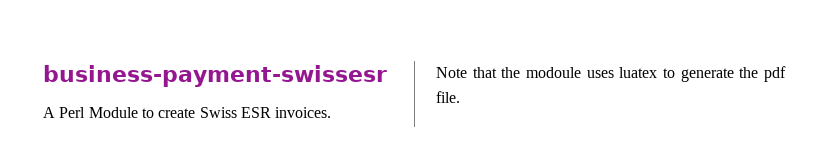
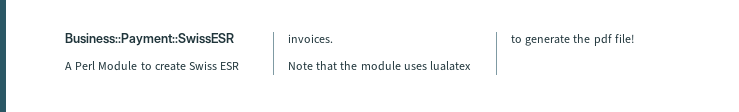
- business-payment-swissesr
+ Business::Payment::SwissESR
- Note that the modoule uses luatex to generate the pdf file.
+ Note that the module uses lualatex to generate the pdf file!

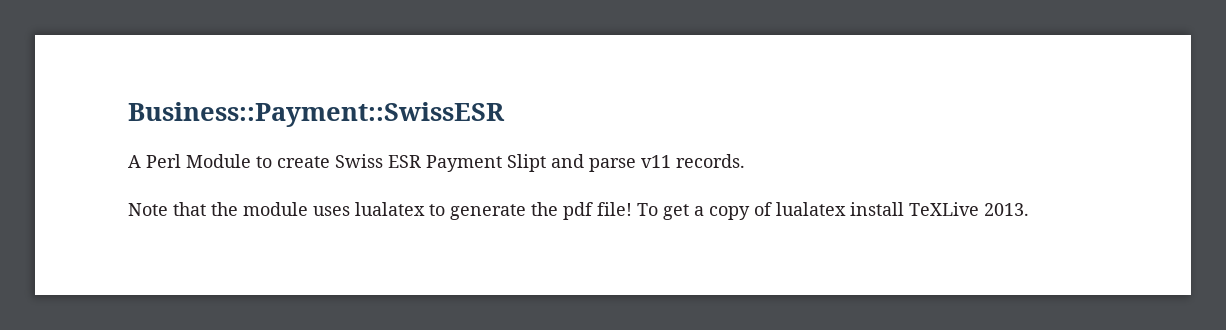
- A Perl Module to create Swiss ESR invoices.
+ A Perl Module to create Swiss ESR Payment Slipt and parse v11 records.
+ To get a copy of lualatex install TeXLive 2013.

